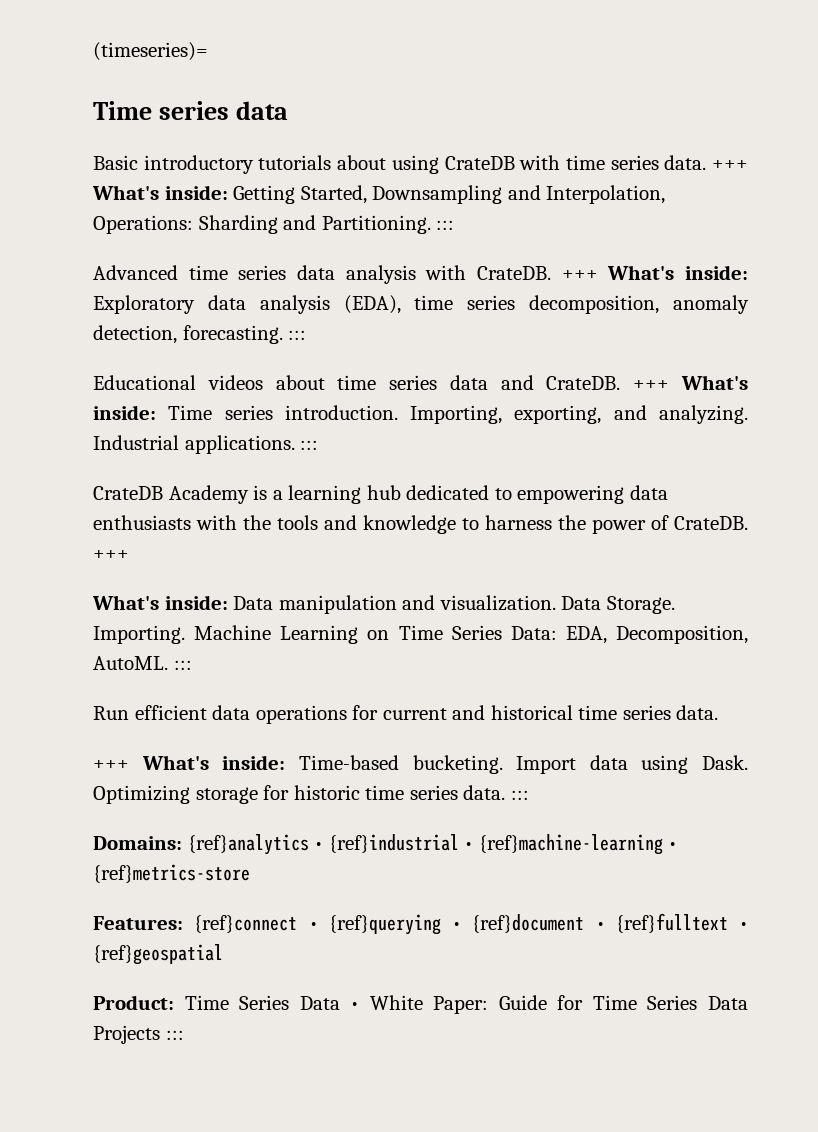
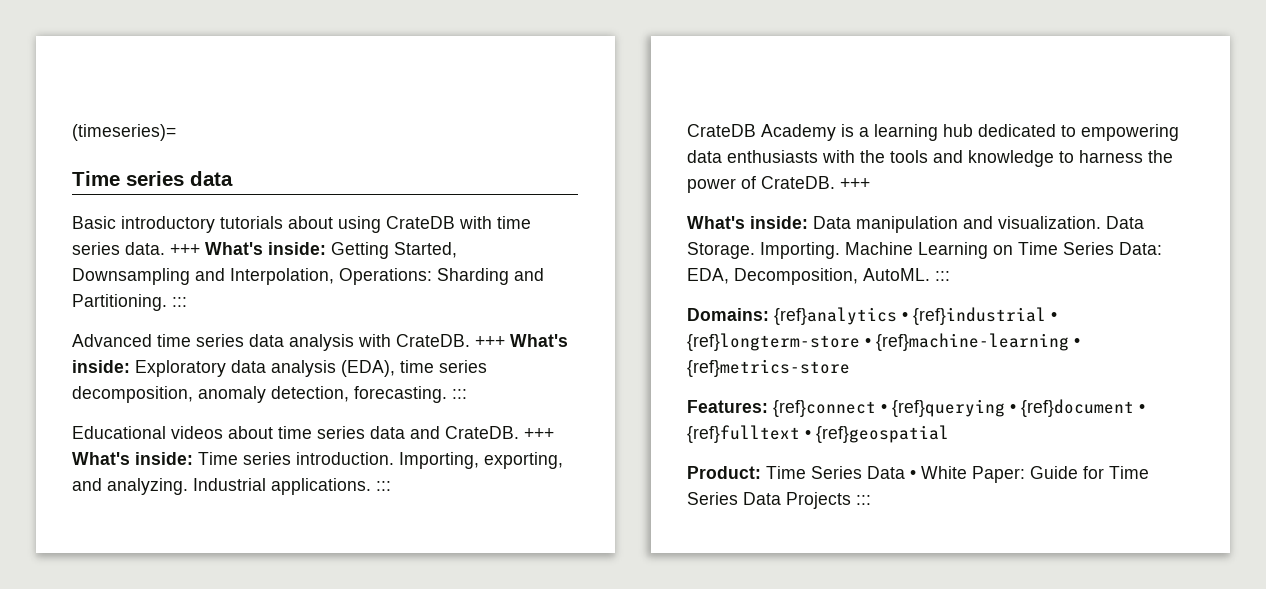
- Run efficient data operations for current and historical time series data.
- +++ What's inside: Time-based bucketing. Import data using Dask. Optimizing storage for historic time series data. :::
- Domains: {ref}analytics • {ref}industrial • {ref}machine-learning • {ref}metrics-store
+ Domains: {ref}analytics • {ref}industrial • {ref}longterm-store • {ref}machine-learning • {ref}metrics-store

